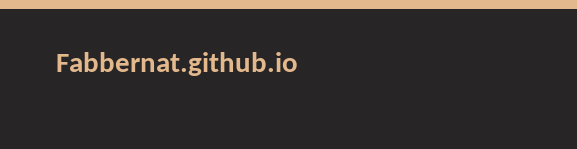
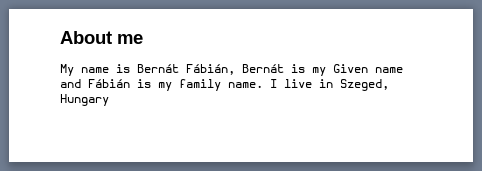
- Fabbernat.github.io
+ About me
+ My name is Bernát Fábián, Bernát is my Given name and Fábián is my family name. I live in Szeged, Hungary

